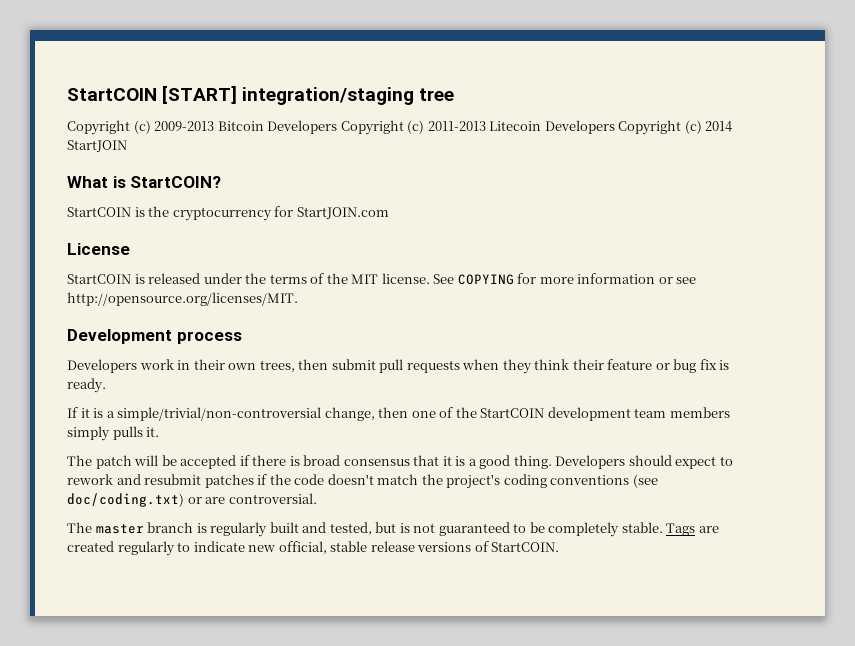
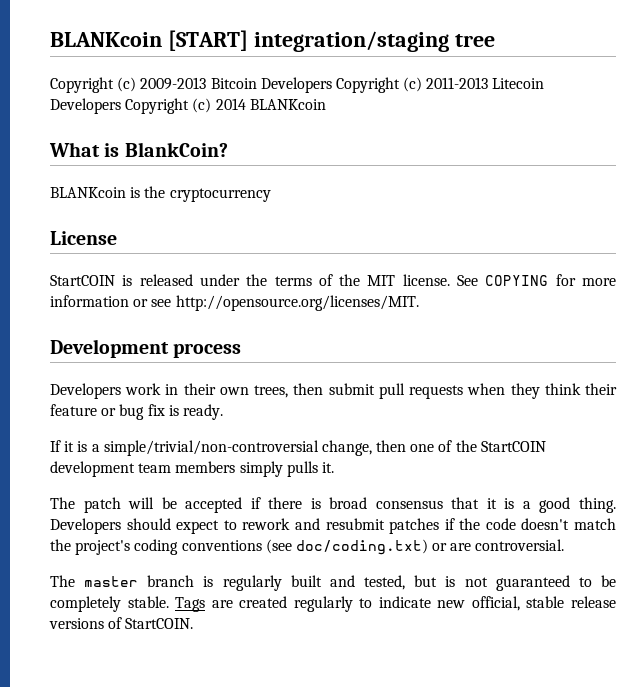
- StartCOIN [START] integration/staging tree
+ BLANKcoin [START] integration/staging tree
- Copyright (c) 2009-2013 Bitcoin Developers Copyright (c) 2011-2013 Litecoin Developers Copyright (c) 2014 StartJOIN
+ Copyright (c) 2009-2013 Bitcoin Developers Copyright (c) 2011-2013 Litecoin Developers Copyright (c) 2014 BLANKcoin
- What is StartCOIN?
- StartCOIN is the cryptocurrency for StartJOIN.com
+ What is BlankCoin?
+ BLANKcoin is the cryptocurrency

